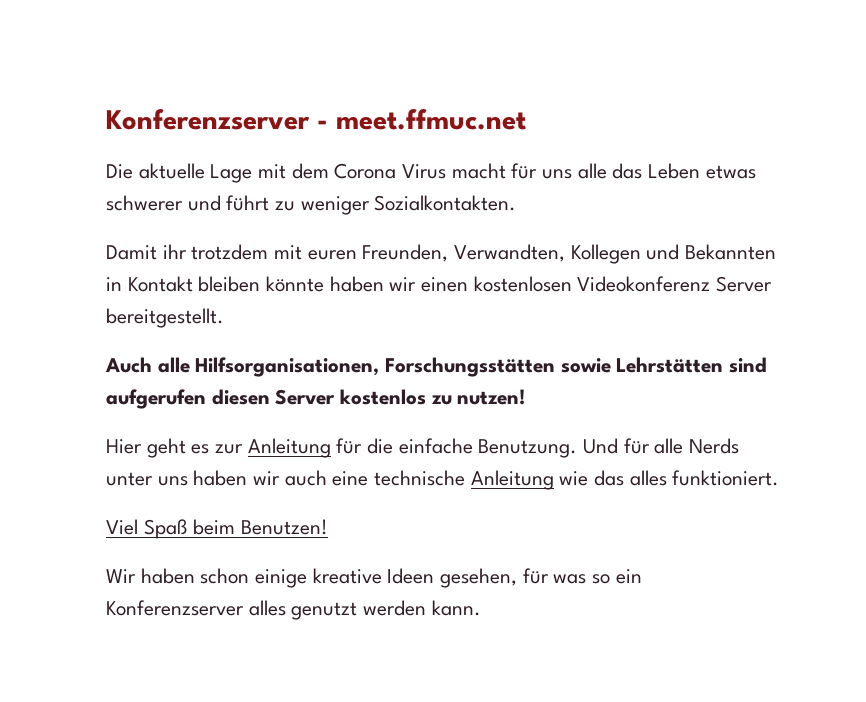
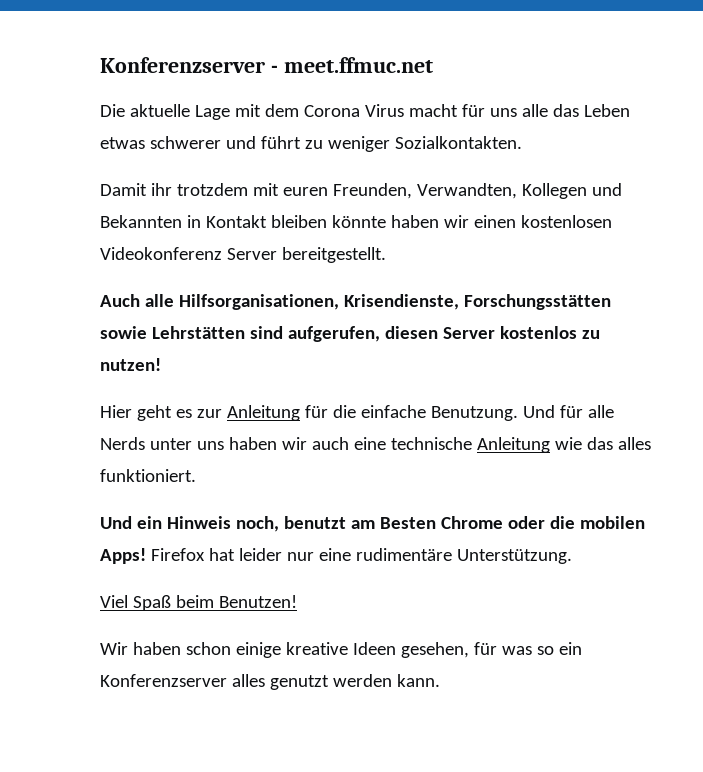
- Auch alle Hilfsorganisationen, Forschungsstätten sowie Lehrstätten sind aufgerufen diesen Server kostenlos zu nutzen!
+ Auch alle Hilfsorganisationen, Krisendienste, Forschungsstätten sowie Lehrstätten sind aufgerufen, diesen Server kostenlos zu nutzen!
+ Und ein Hinweis noch, benutzt am Besten Chrome oder die mobilen Apps! Firefox hat leider nur eine rudimentäre Unterstützung.

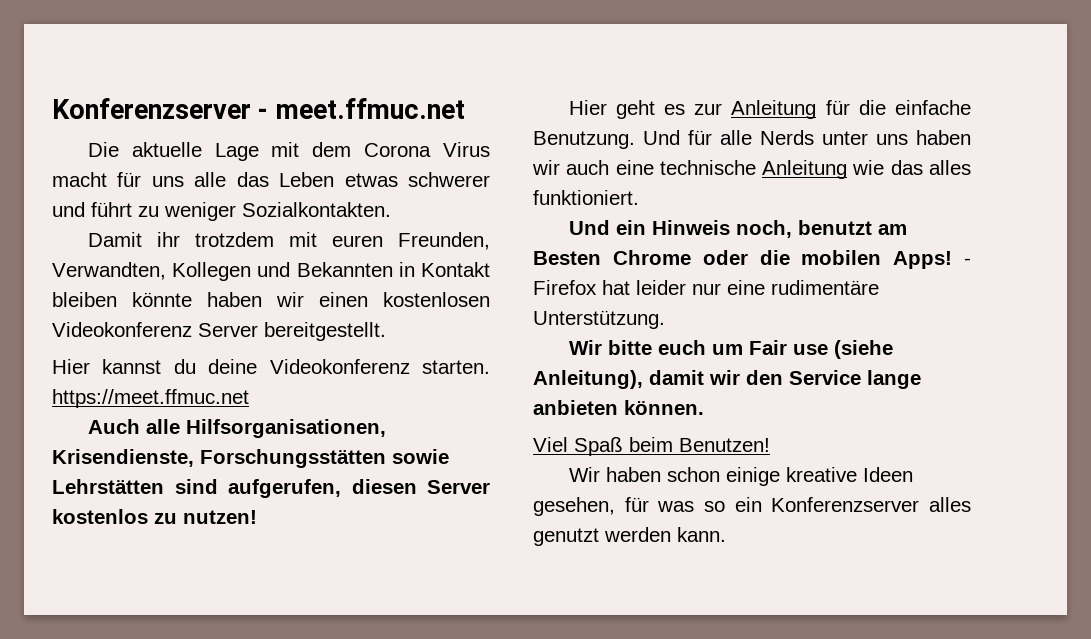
+ Hier kannst du deine Videokonferenz starten. https://meet.ffmuc.net
- Firefox hat leider nur eine rudimentäre Unterstützung.
+ - Firefox hat leider nur eine rudimentäre Unterstützung.
+ Wir bitte euch um Fair use (siehe Anleitung), damit wir den Service lange anbieten können.

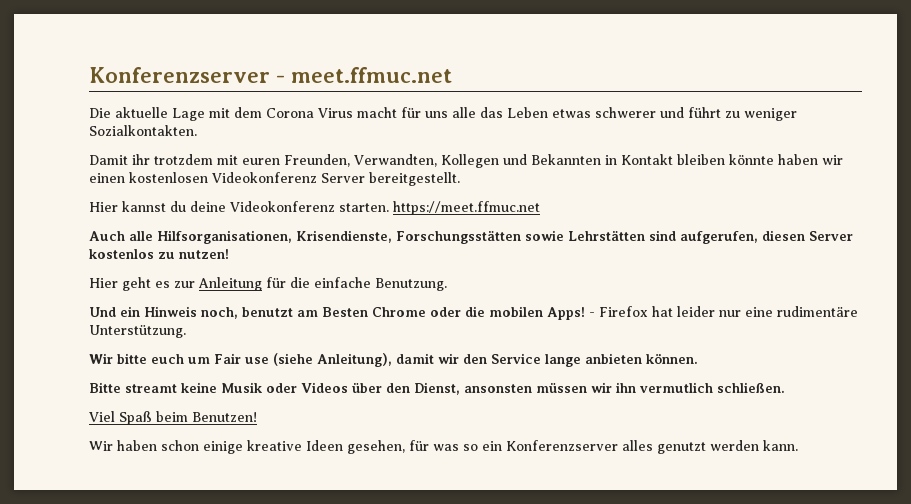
- Und für alle Nerds unter uns haben wir auch eine technische Anleitung wie das alles funktioniert.
+ Bitte streamt keine Musik oder Videos über den Dienst, ansonsten müssen wir ihn vermutlich schließen.

